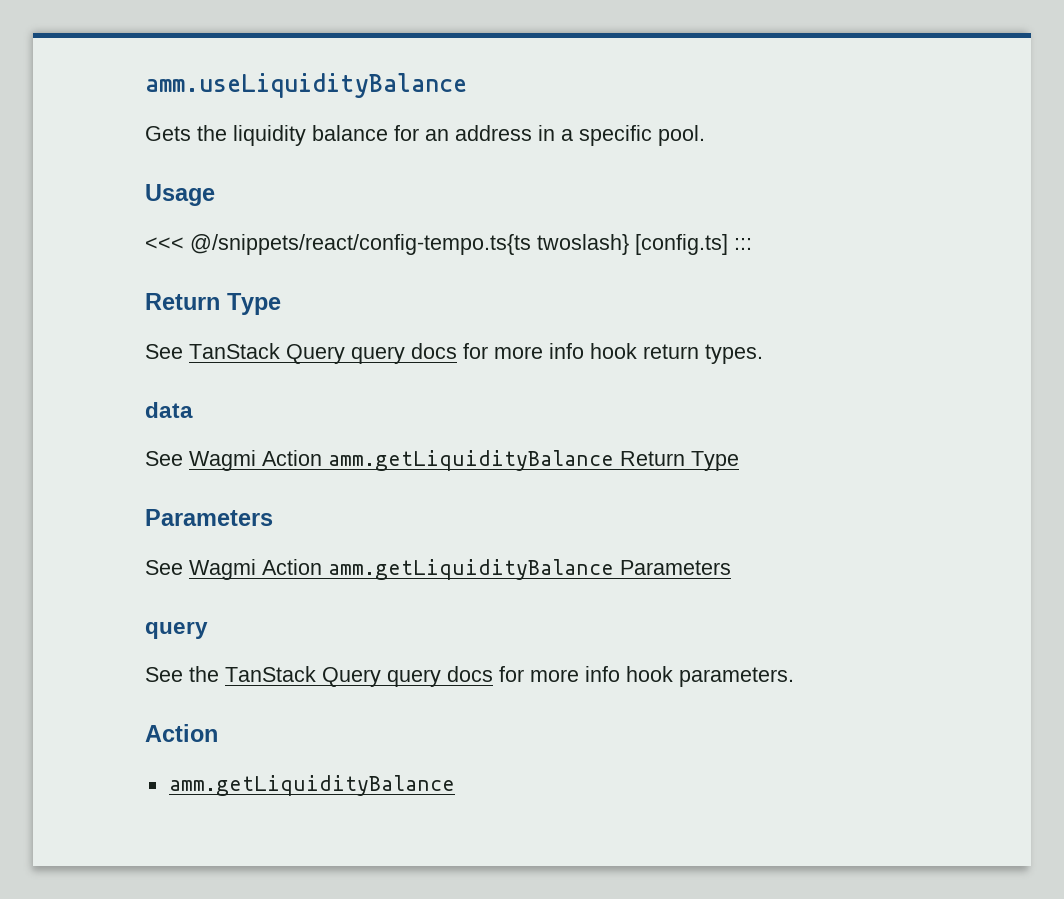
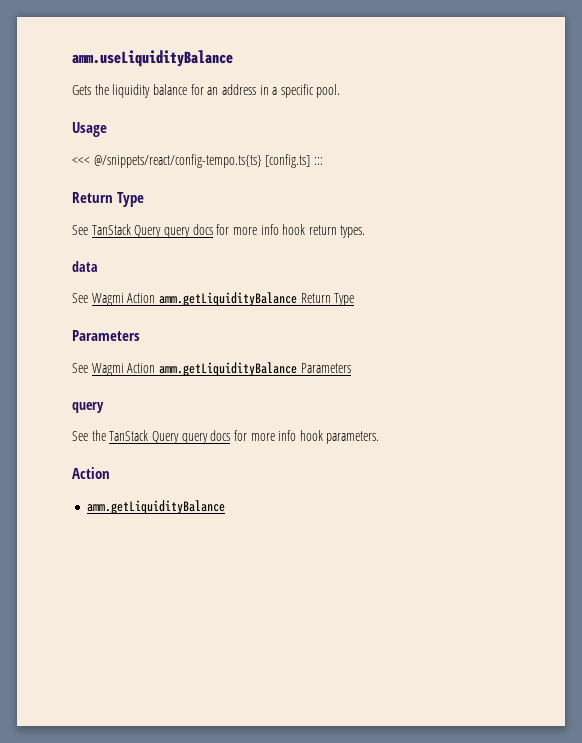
- <<< @/snippets/react/config-tempo.ts{ts twoslash} [config.ts] :::
+ <<< @/snippets/react/config-tempo.ts{ts} [config.ts] :::

